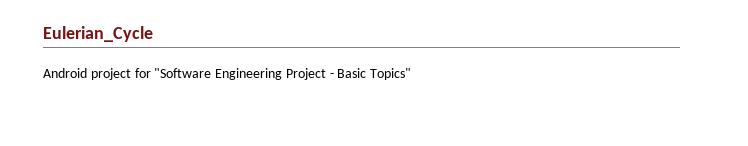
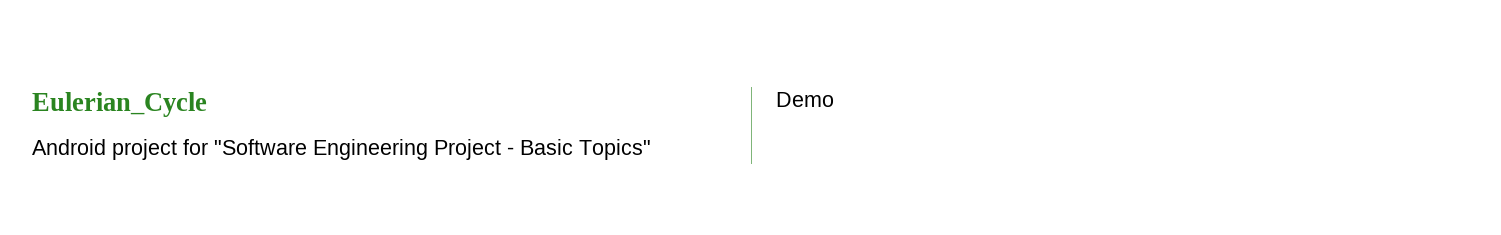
+ Demo

